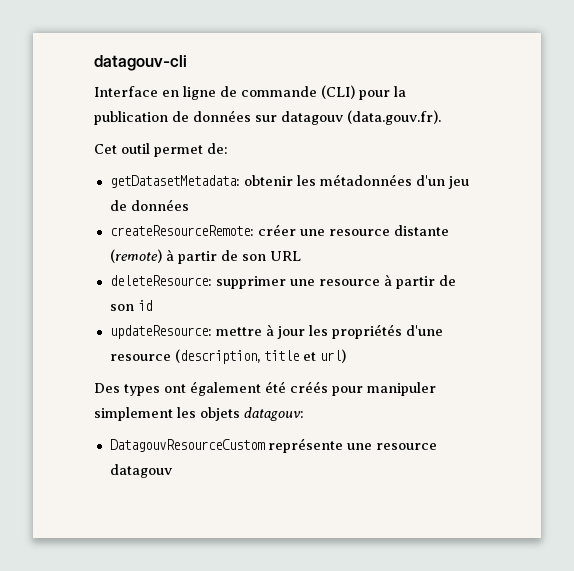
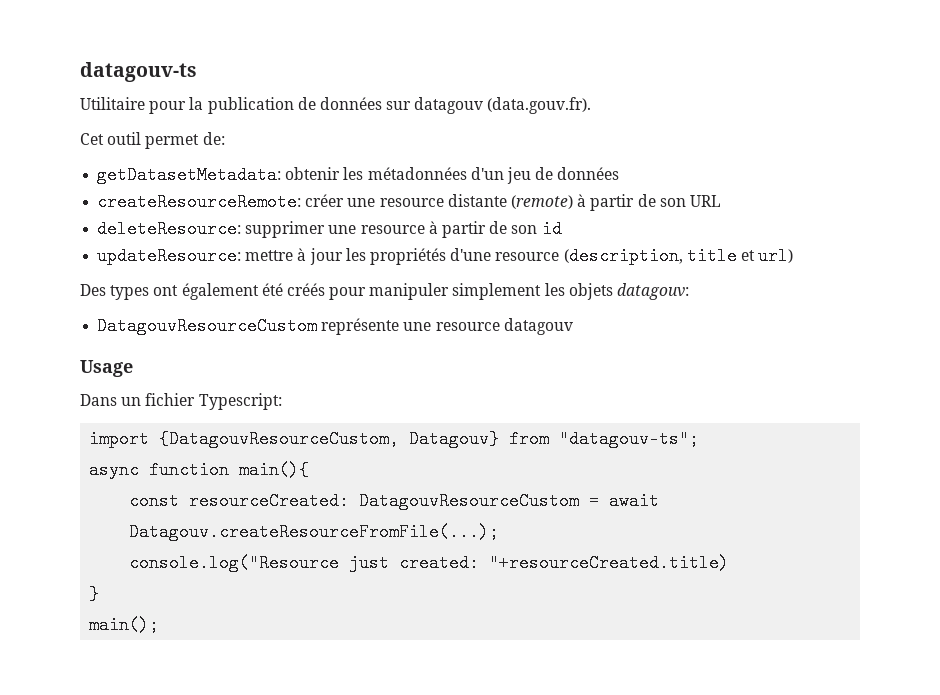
- datagouv-cli
- Interface en ligne de commande (CLI) pour la publication de données sur datagouv (data.gouv.fr).
+ datagouv-ts
+ Utilitaire pour la publication de données sur datagouv (data.gouv.fr).
+ Usage
+ Dans un fichier Typescript:
+ import {DatagouvResourceCustom, Datagouv} from "datagouv-ts";
+ async function main(){
+ const resourceCreated: DatagouvResourceCustom = await Datagouv.createResourceFromFile(...);
+ console.log("Resource just created: "+resourceCreated.title)
+ }
+ main();

